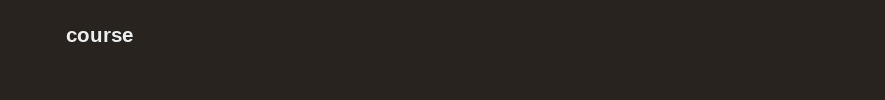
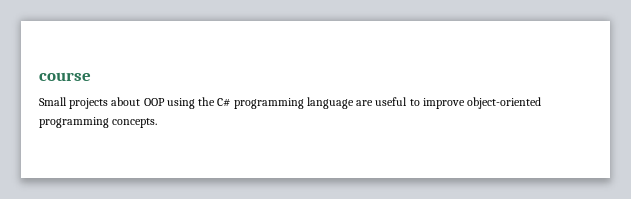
+ Small projects about OOP using the C# programming language are useful to improve object-oriented programming concepts.

